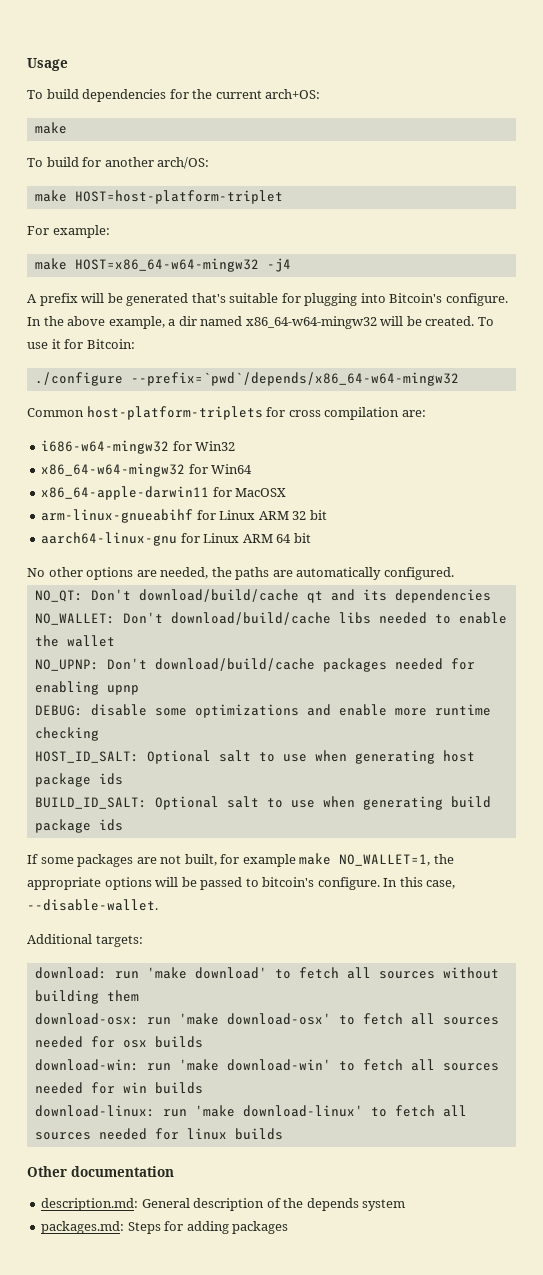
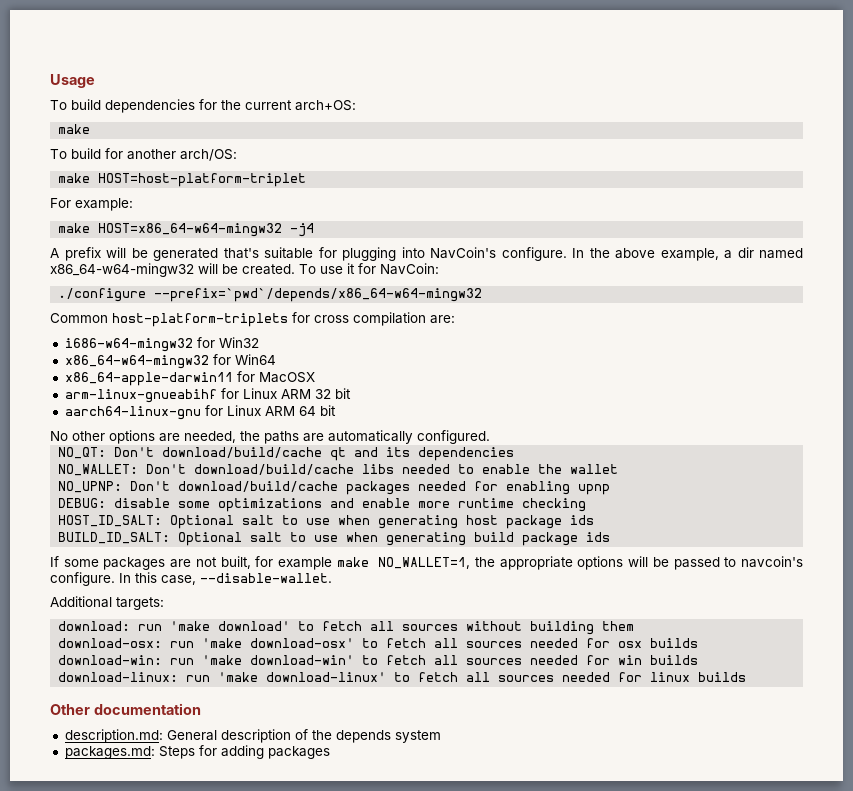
- A prefix will be generated that's suitable for plugging into Bitcoin's configure.
+ A prefix will be generated that's suitable for plugging into NavCoin's configure.
- To use it for Bitcoin:
+ To use it for NavCoin:
- If some packages are not built, for example make NO_WALLET=1, the appropriate options will be passed to bitcoin's configure.
+ If some packages are not built, for example make NO_WALLET=1, the appropriate options will be passed to navcoin's configure.

